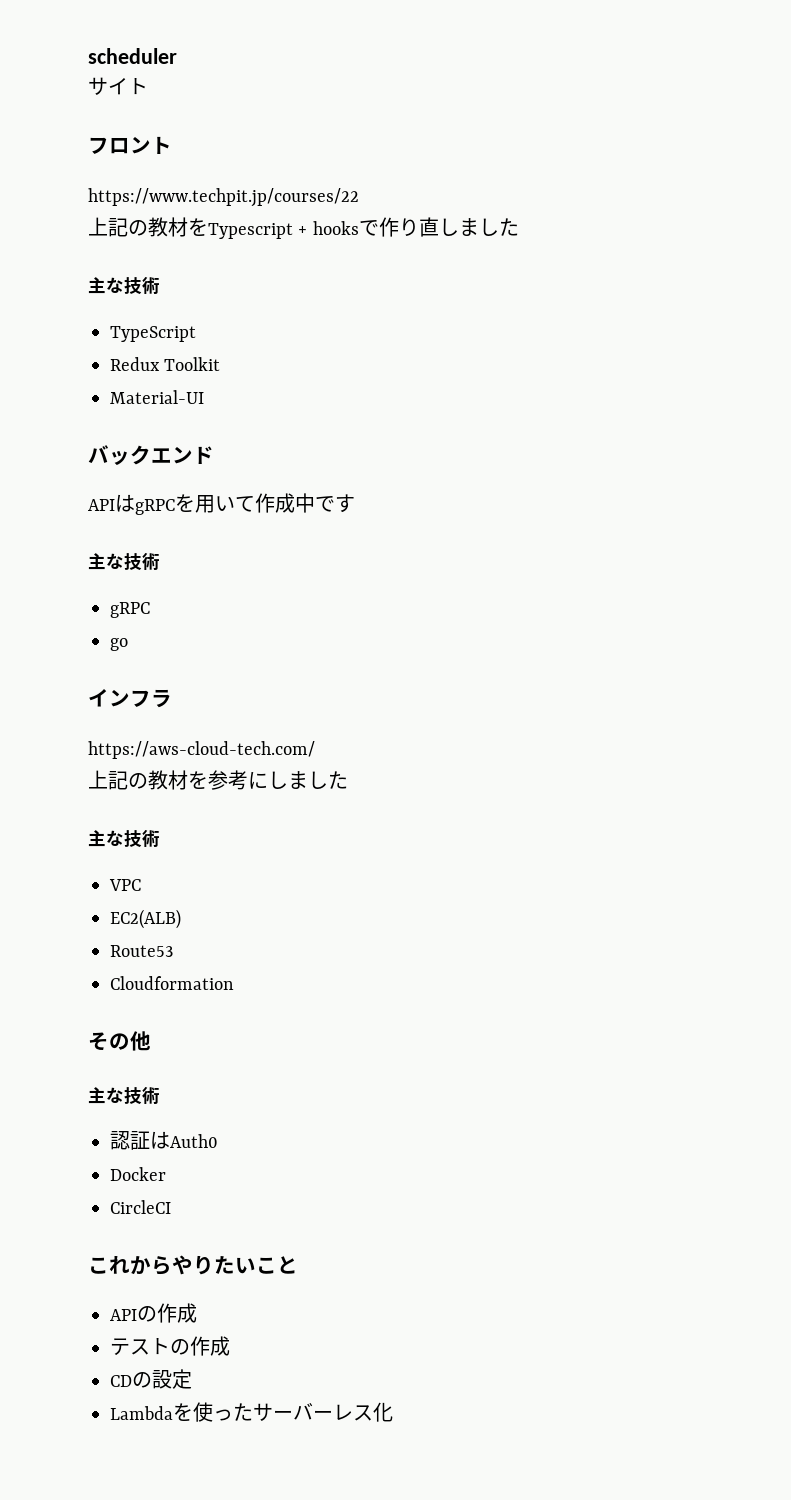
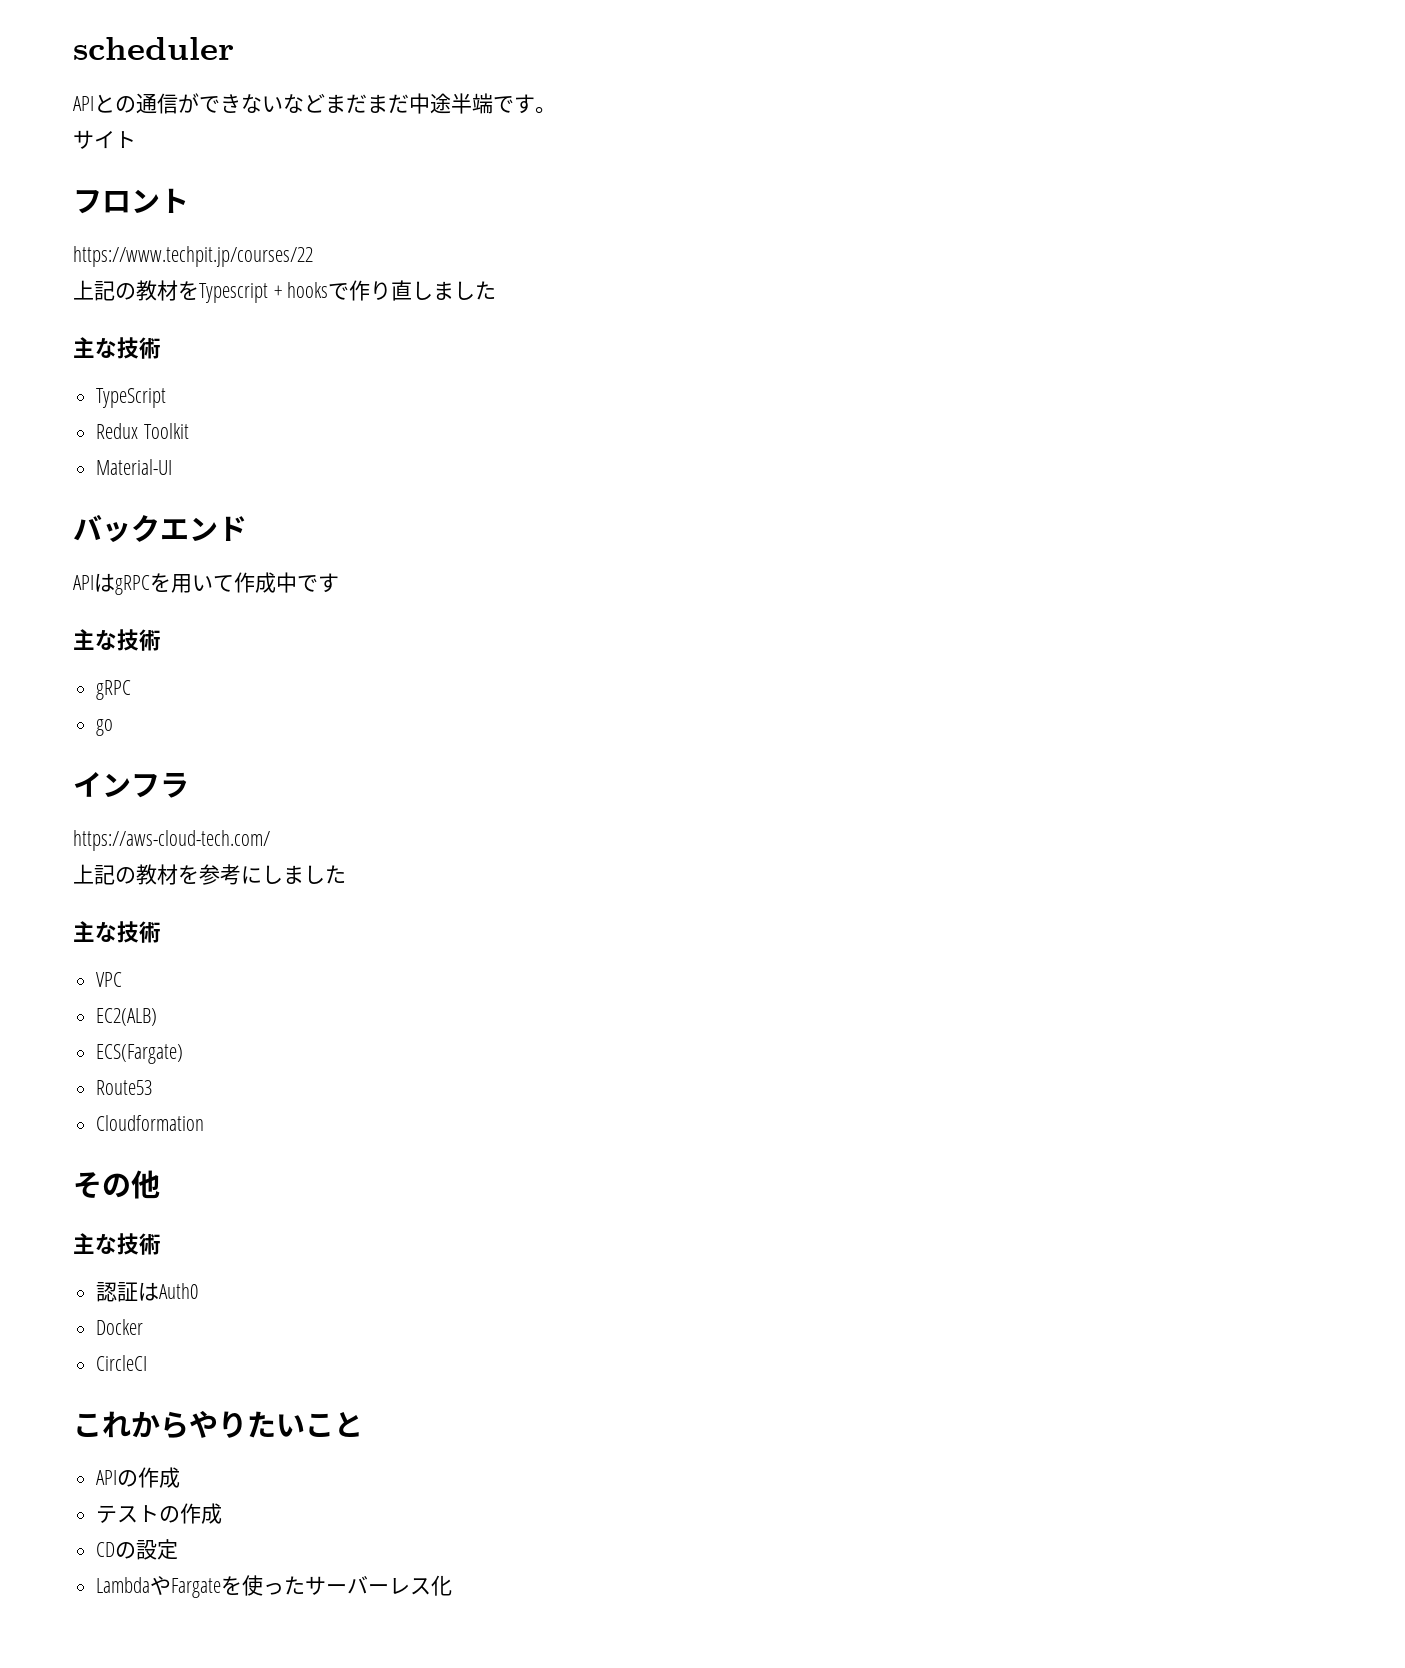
+ APIとの通信ができないなどまだまだ中途半端です。
+ ECS(Fargate)
- Lambdaを使ったサーバーレス化
+ LambdaやFargateを使ったサーバーレス化

